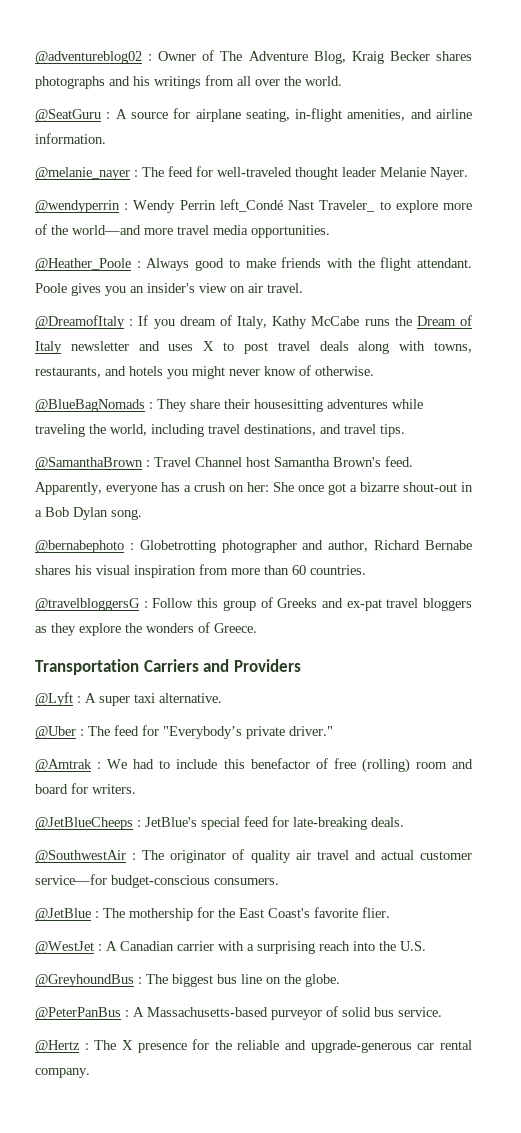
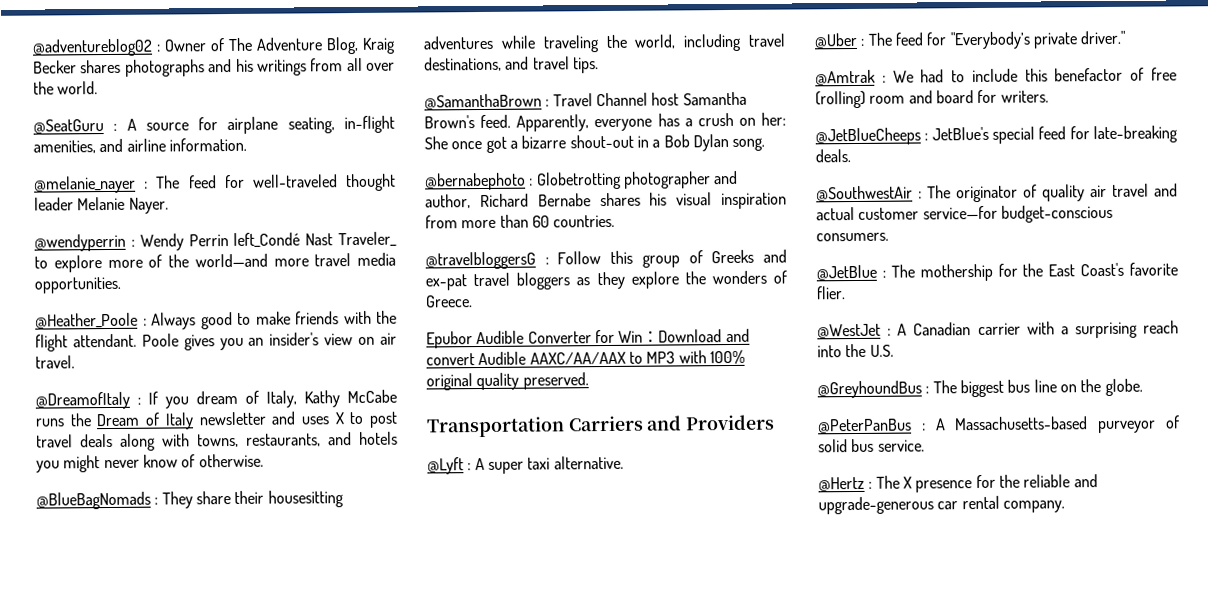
+ Epubor Audible Converter for Win：Download and convert Audible AAXC/AA/AAX to MP3 with 100% original quality preserved.

